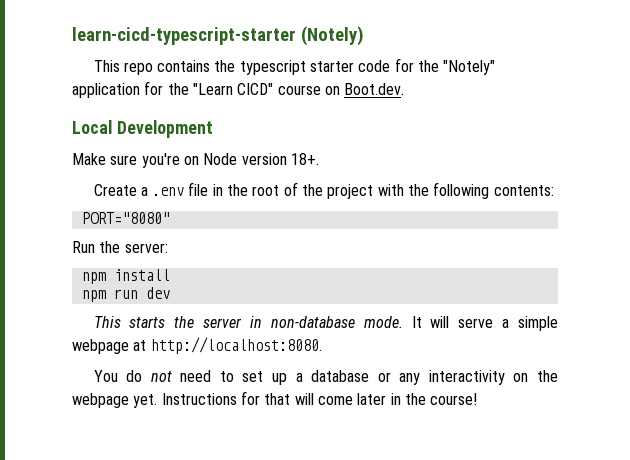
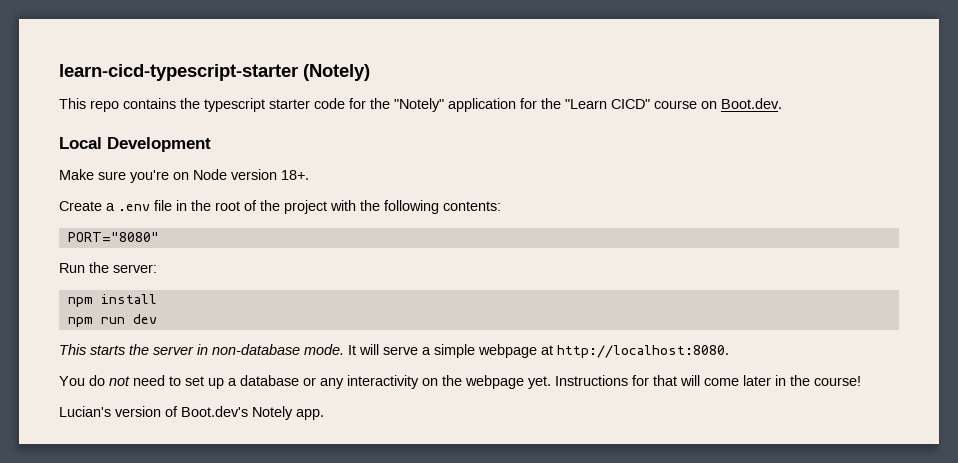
+ Lucian's version of Boot.dev's Notely app.

